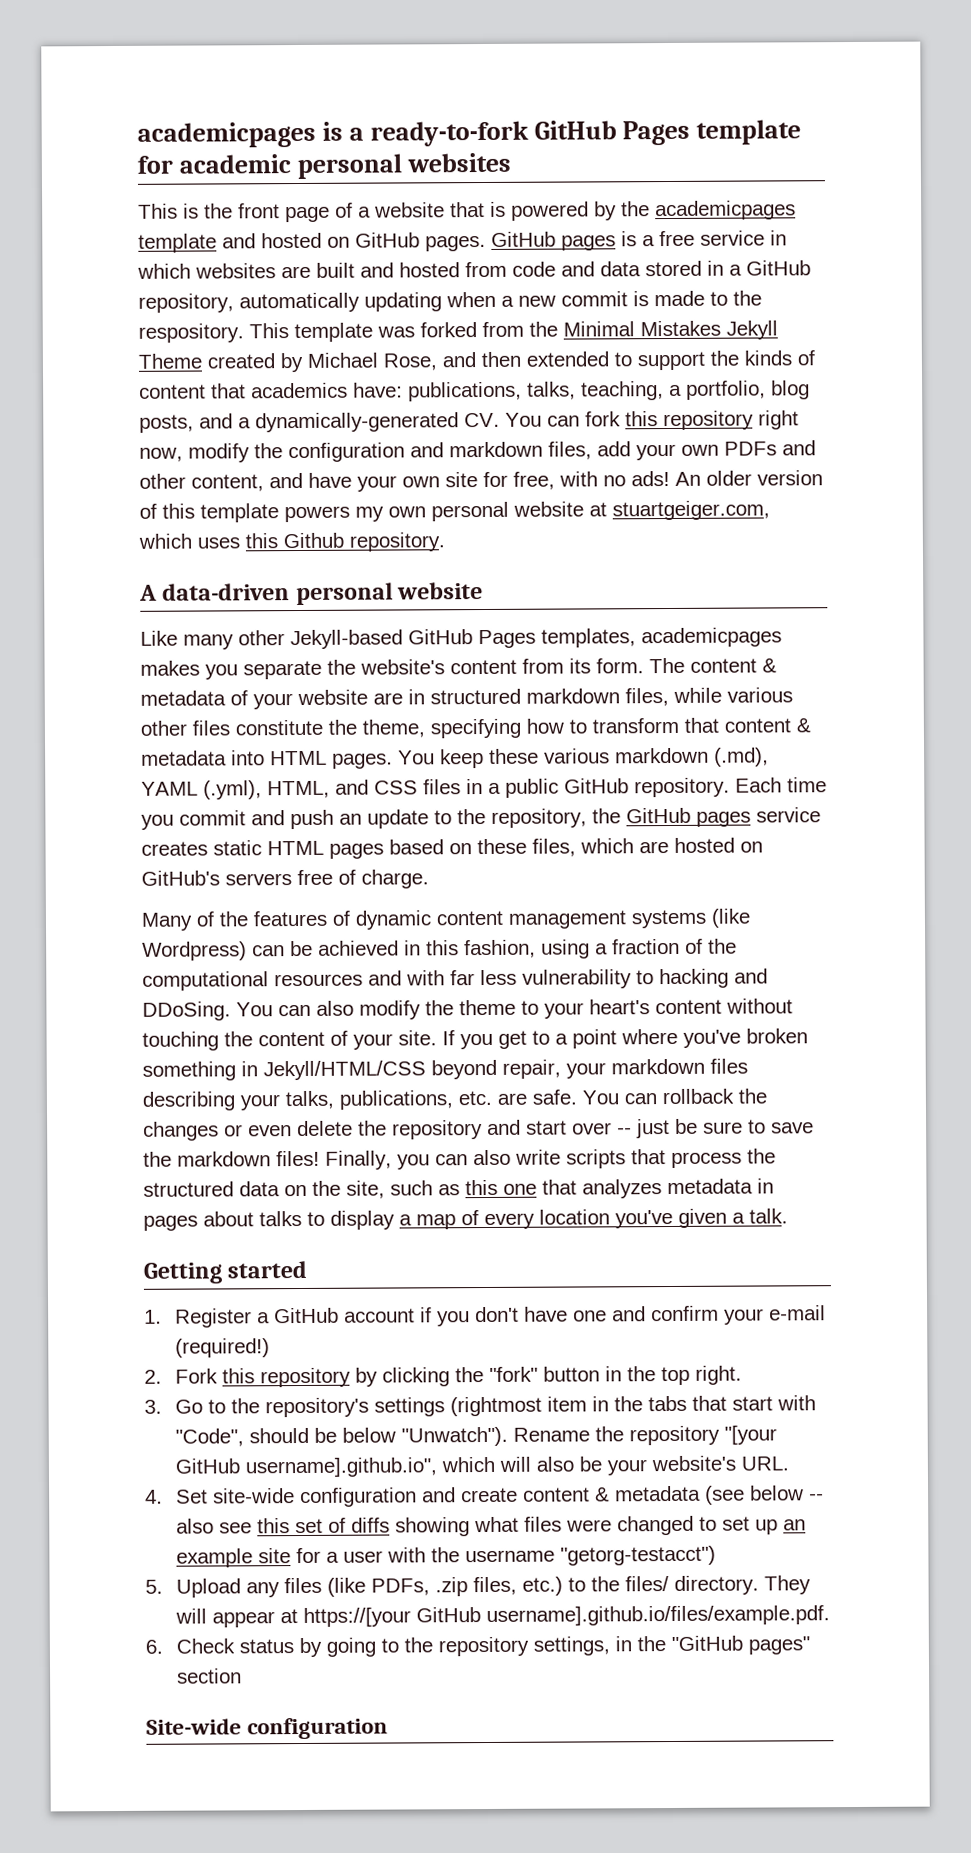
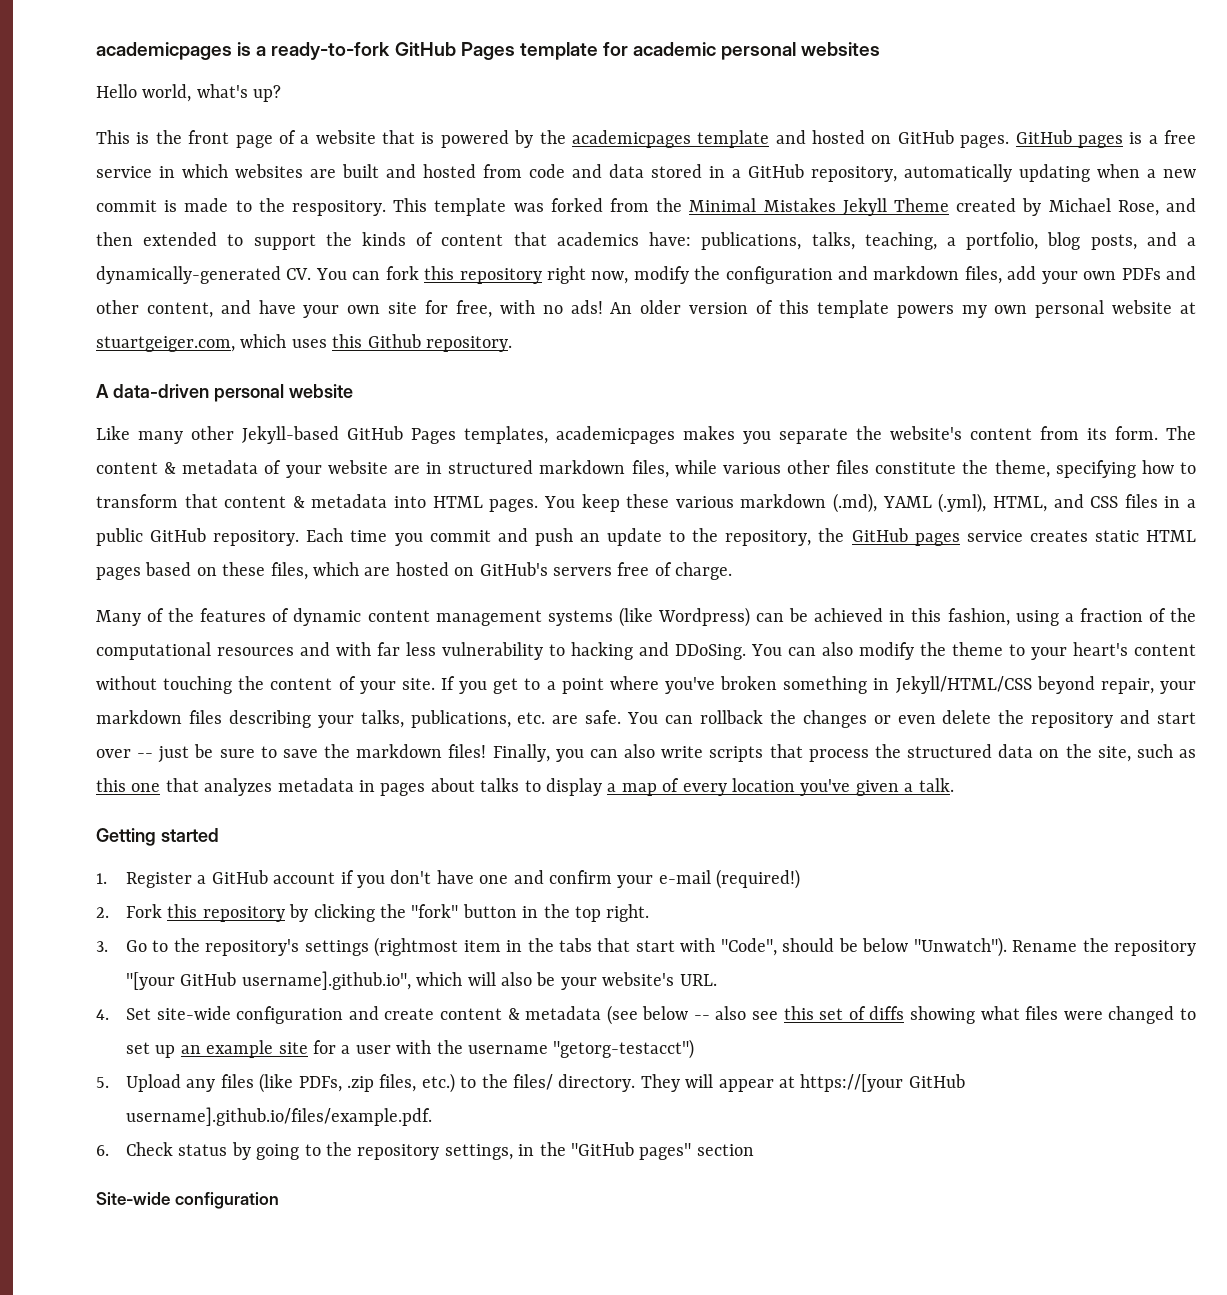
+ Hello world, what's up?

